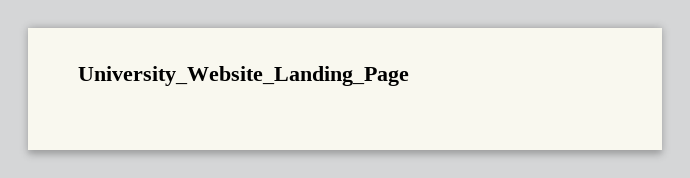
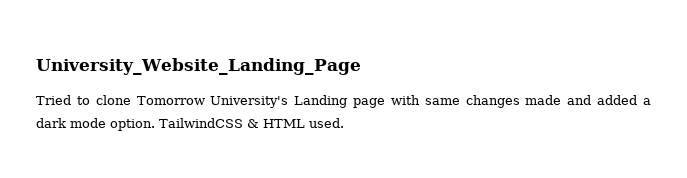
+ Tried to clone Tomorrow University's Landing page with same changes made and added a dark mode option. TailwindCSS & HTML used.

